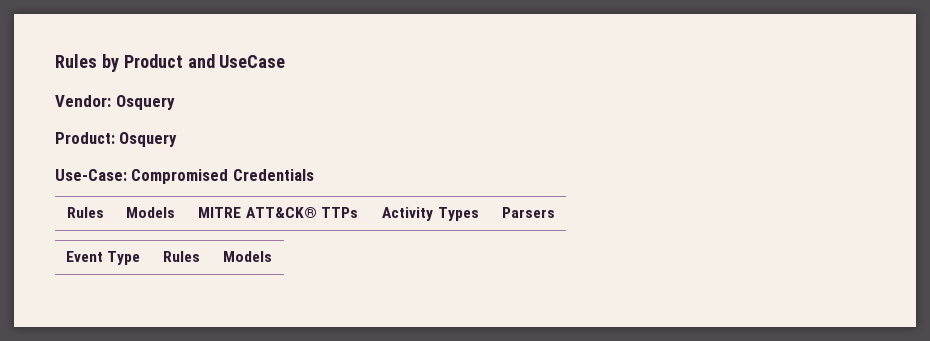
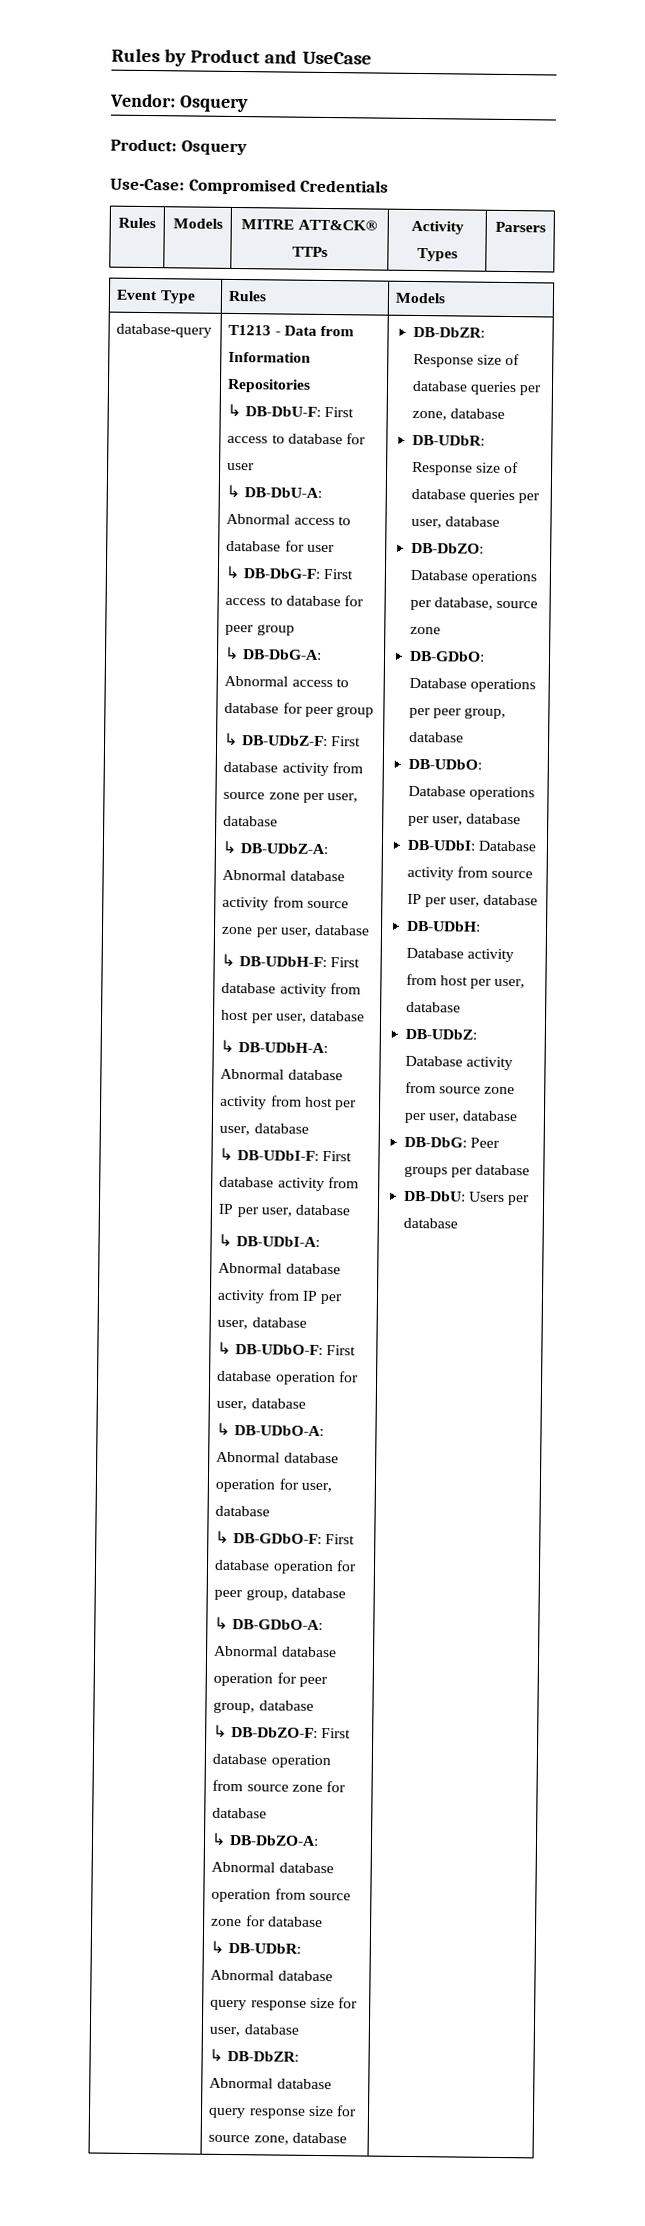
+ database-query | T1213 - Data from Information Repositories
+ ↳ DB-DbU-F: First access to database for user
+ ↳ DB-DbU-A: Abnormal access to database for user
+ ↳ DB-DbG-F: First access to database for peer group
+ ↳ DB-DbG-A: Abnormal access to database for peer group
+ ↳ DB-UDbZ-F: First database activity from source zone per user, database
+ ↳ DB-UDbZ-A: Abnormal database activity from source zone per user, database
+ ↳ DB-UDbH-F: First database activity from host per user, database
+ ↳ DB-UDbH-A: Abnormal database activity from host per user, database
+ ↳ DB-UDbI-F: First database activity from IP per user, database
+ ↳ DB-UDbI-A: Abnormal database activity from IP per user, database
+ ↳ DB-UDbO-F: First database operation for user, database
+ ↳ DB-UDbO-A: Abnormal database operation for user, database
+ ↳ DB-GDbO-F: First database operation for peer group, database
+ ↳ DB-GDbO-A: Abnormal database operation for peer group, database
+ ↳ DB-DbZO-F: First database operation from source zone for database
+ ↳ DB-DbZO-A: Abnormal database operation from source zone for database
+ ↳ DB-UDbR: Abnormal database query response size for user, database
+ ↳ DB-DbZR: Abnormal database query response size for source zone, database | DB-DbZR: Response size of database queries per zone, database
+ DB-UDbR: Response size of database queries per user, database
+ DB-DbZO: Database operations per database, source zone
+ DB-GDbO: Database operations per peer group, database
+ DB-UDbO: Database operations per user, database
+ DB-UDbI: Database activity from source IP per user, database
+ DB-UDbH: Database activity from host per user, database
+ DB-UDbZ: Database activity from source zone per user, database
+ DB-DbG: Peer groups per database
+ DB-DbU: Users per database

